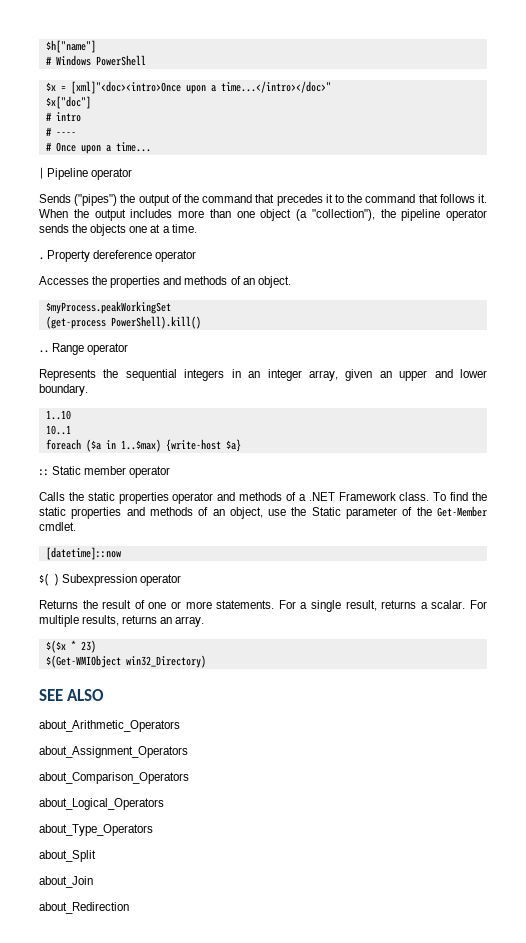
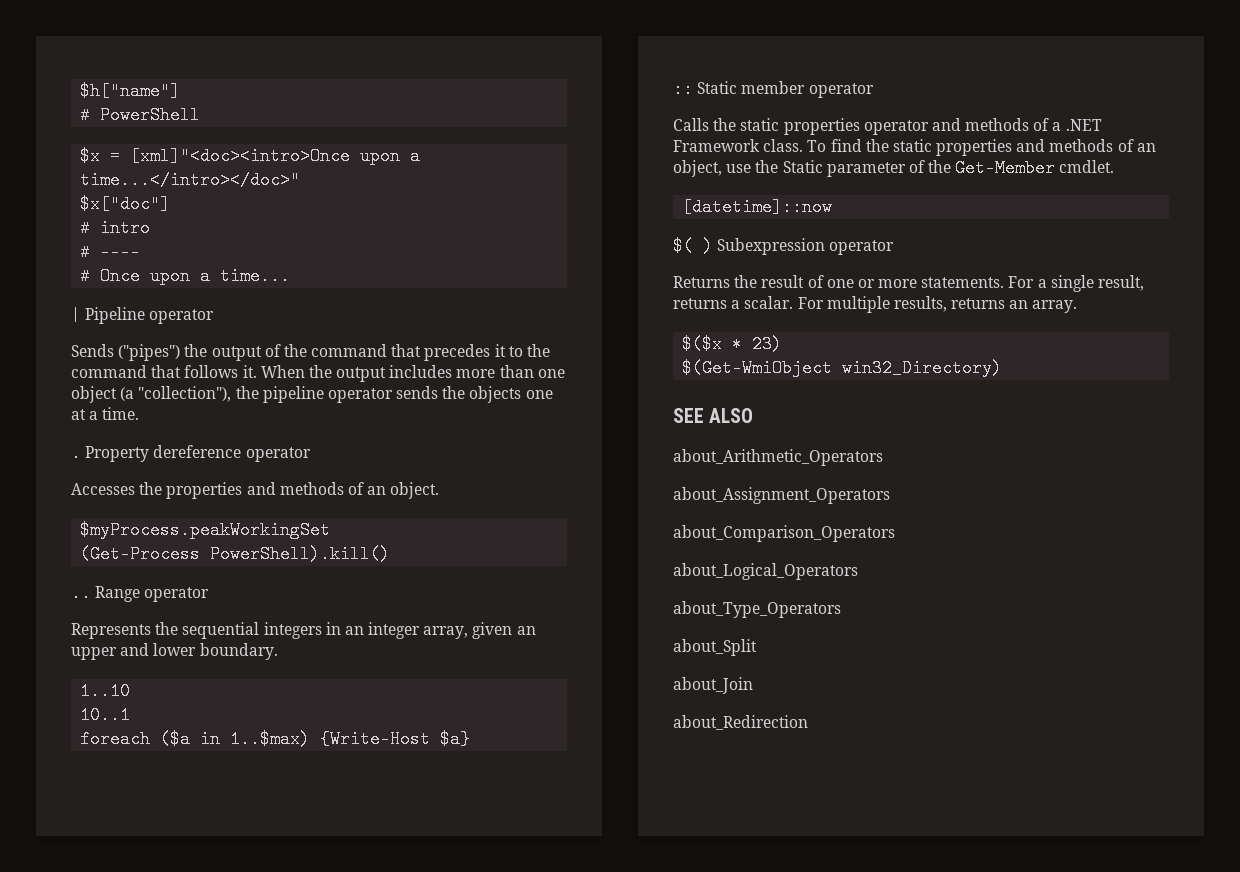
- # Windows PowerShell
+ # PowerShell
- (get-process PowerShell).kill()
+ (Get-Process PowerShell).kill()
- foreach ($a in 1..$max) {write-host $a}
+ foreach ($a in 1..$max) {Write-Host $a}
- $(Get-WMIObject win32_Directory)
+ $(Get-WmiObject win32_Directory)

